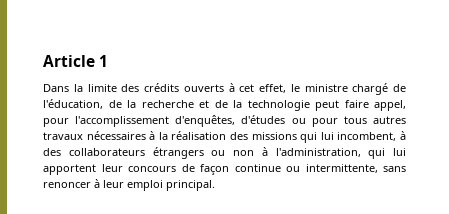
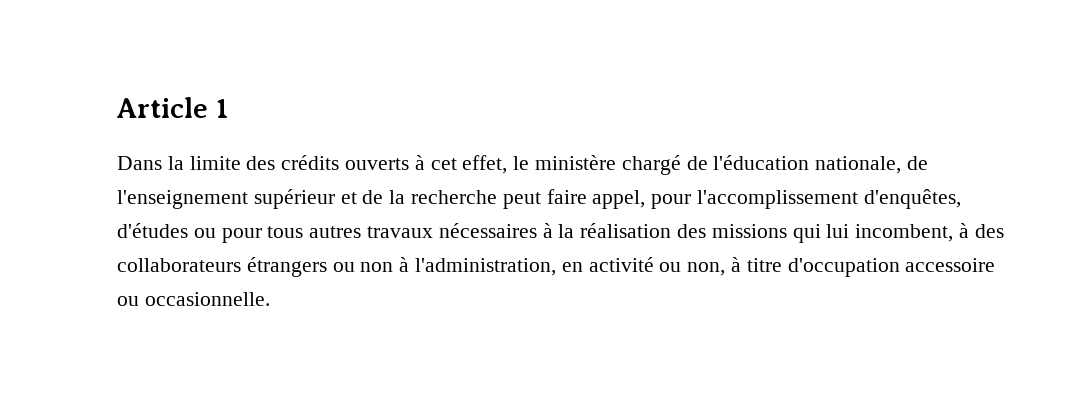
- Dans la limite des crédits ouverts à cet effet, le ministre chargé de l'éducation, de la recherche et de la technologie peut faire appel, pour l'accomplissement d'enquêtes, d'études ou pour tous autres travaux nécessaires à la réalisation des missions qui lui incombent, à des collaborateurs étrangers ou non à l'administration, qui lui apportent leur concours de façon continue ou intermittente, sans renoncer à leur emploi principal.
+ Dans la limite des crédits ouverts à cet effet, le ministère chargé de l'éducation nationale, de l'enseignement supérieur et de la recherche peut faire appel, pour l'accomplissement d'enquêtes, d'études ou pour tous autres travaux nécessaires à la réalisation des missions qui lui incombent, à des collaborateurs étrangers ou non à l'administration, en activité ou non, à titre d'occupation accessoire ou occasionnelle.

